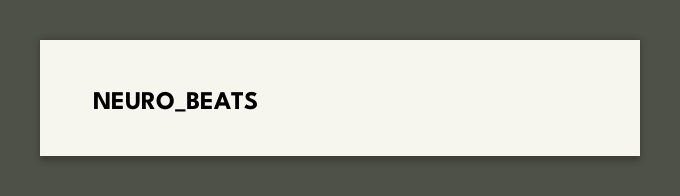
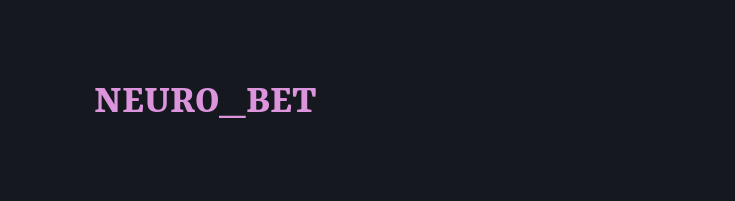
- NEURO_BEATS
+ NEURO_BET

